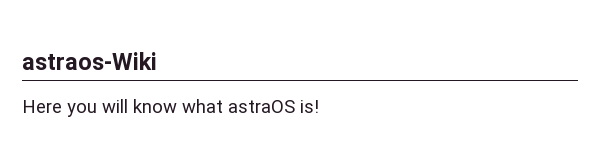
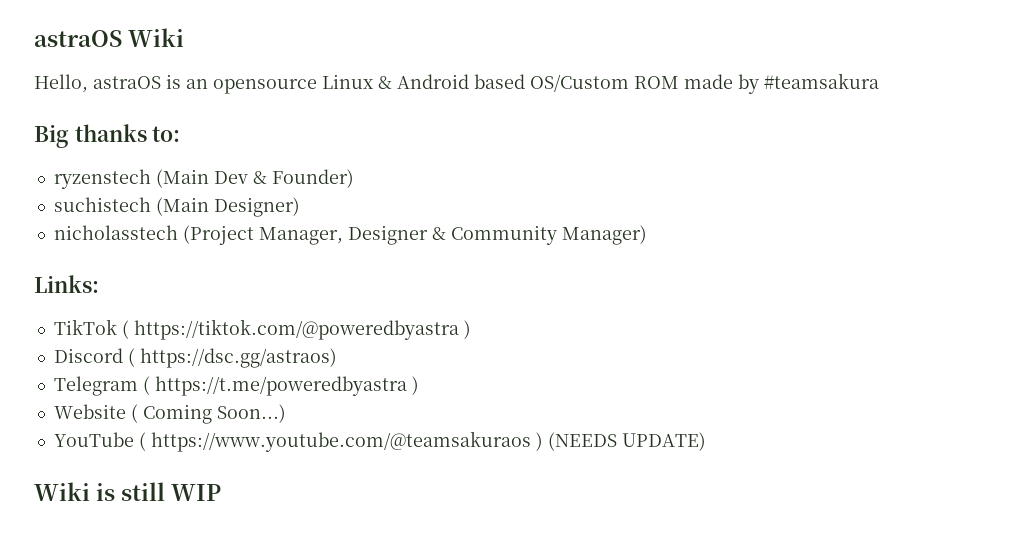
- astraos-Wiki
- Here you will know what astraOS is!
+ astraOS Wiki
+ Hello, astraOS is an opensource Linux & Android based OS/Custom ROM made by #teamsakura
+ Big thanks to:
+ ryzenstech (Main Dev & Founder)
+ suchistech (Main Designer)
+ nicholasstech (Project Manager, Designer & Community Manager)
+ Links:
+ TikTok ( https://tiktok.com/@poweredbyastra )
+ Discord ( https://dsc.gg/astraos)
+ Telegram ( https://t.me/poweredbyastra )
+ Website ( Coming Soon...)
+ YouTube ( https://www.youtube.com/@teamsakuraos ) (NEEDS UPDATE)
+ Wiki is still WIP

